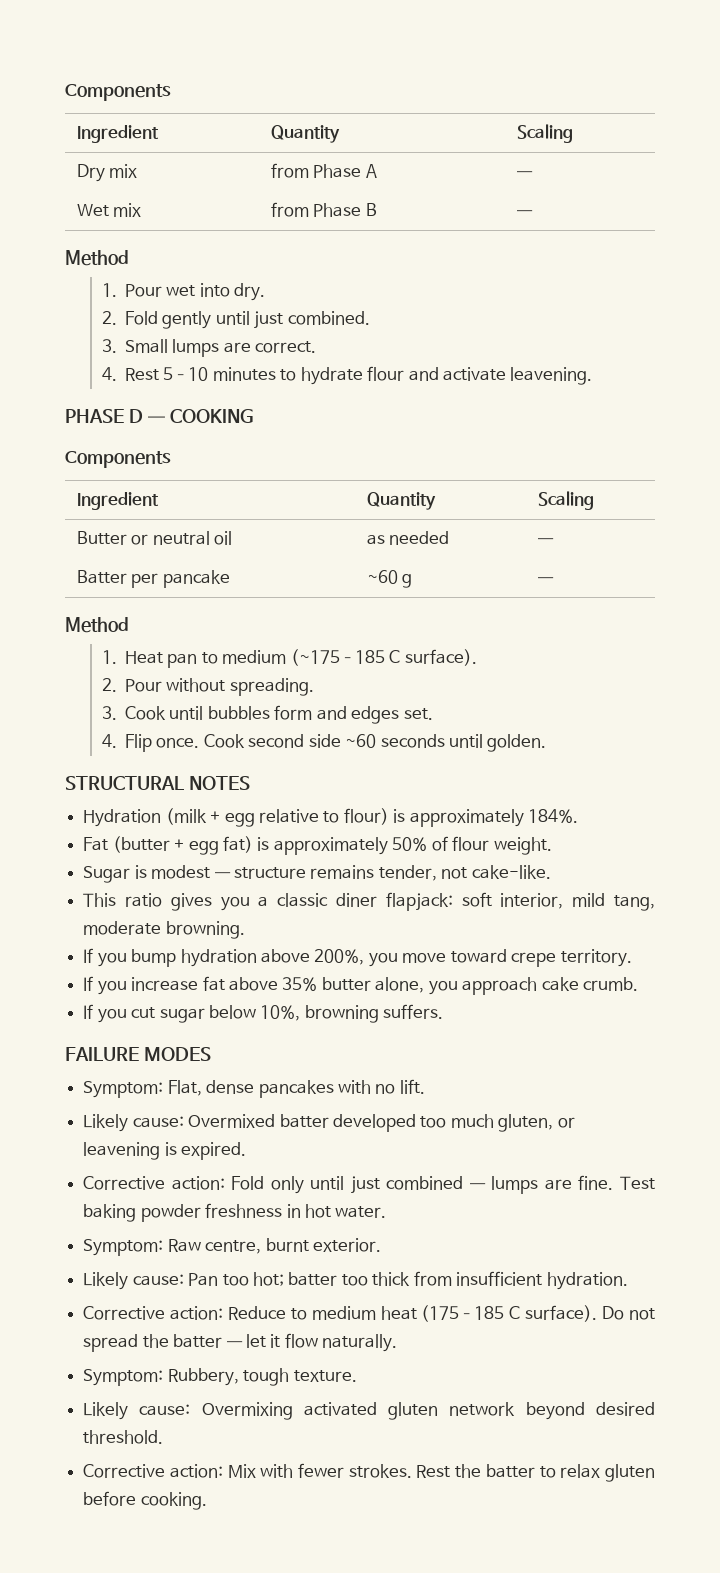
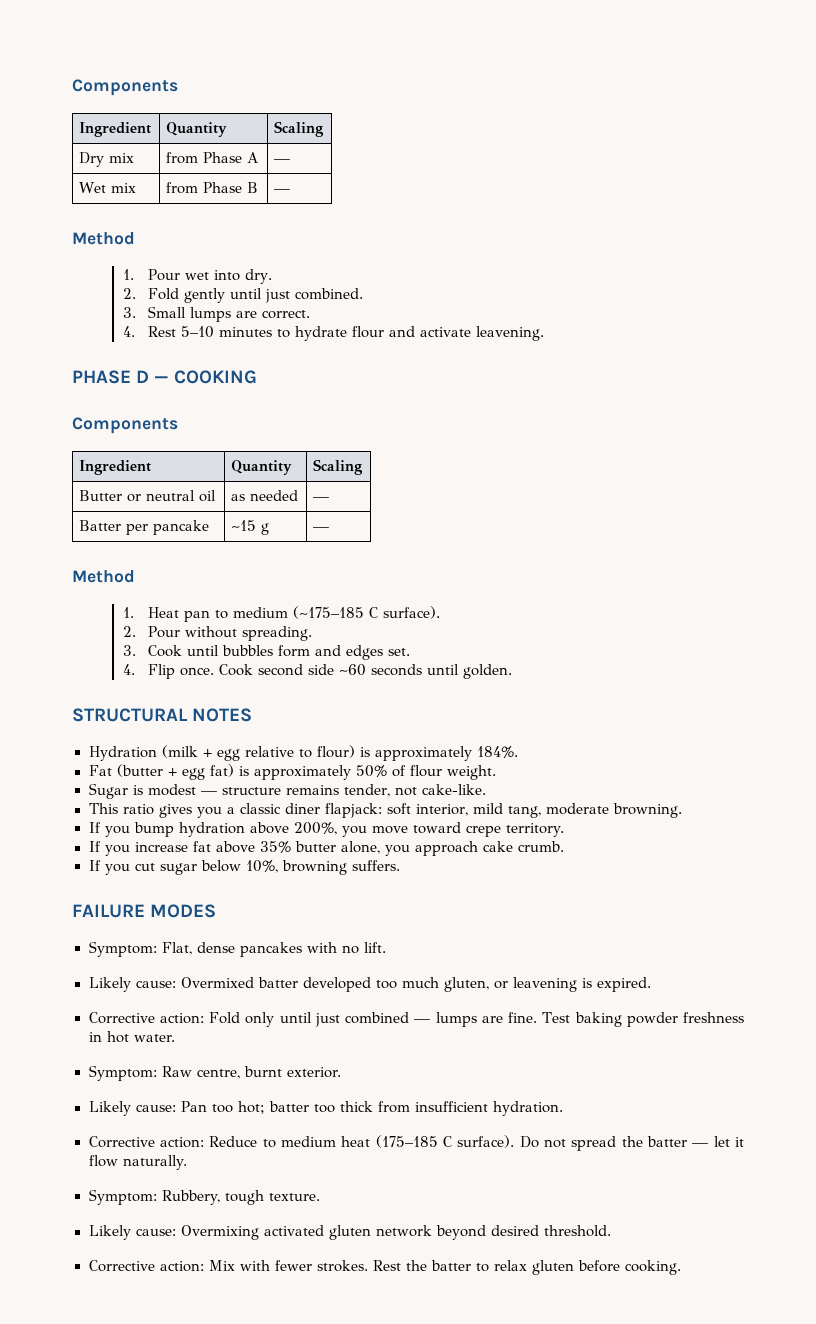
- Batter per pancake | ~60 g | —
+ Batter per pancake | ~15 g | —

